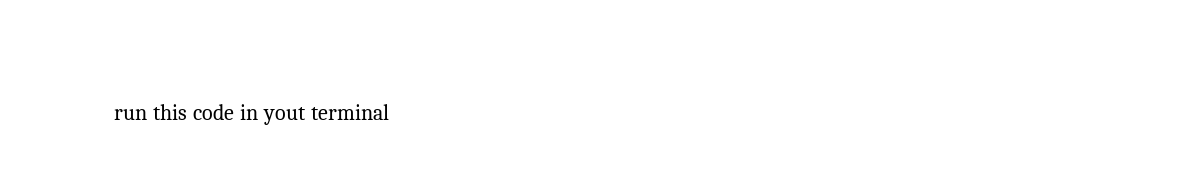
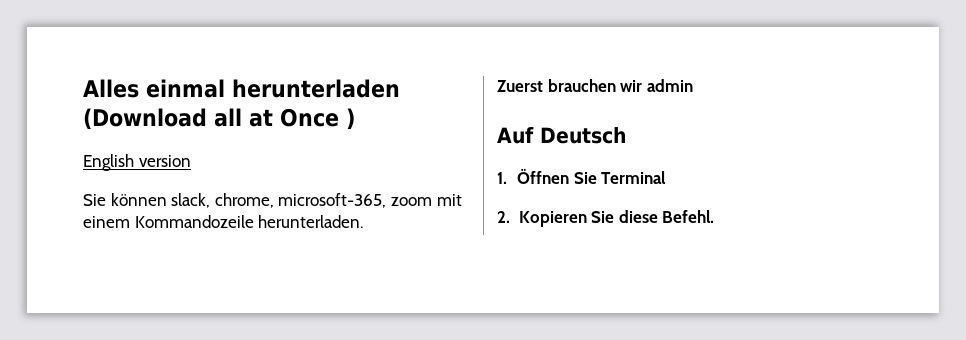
- run this code in yout terminal
+ Alles einmal herunterladen (Download all at Once )
+ English version
+ Sie können slack, chrome, microsoft-365, zoom mit einem Kommandozeile herunterladen.
+ Zuerst brauchen wir admin
+ Auf Deutsch
+ 1. Öffnen Sie Terminal
+ 2. Kopieren Sie diese Befehl.

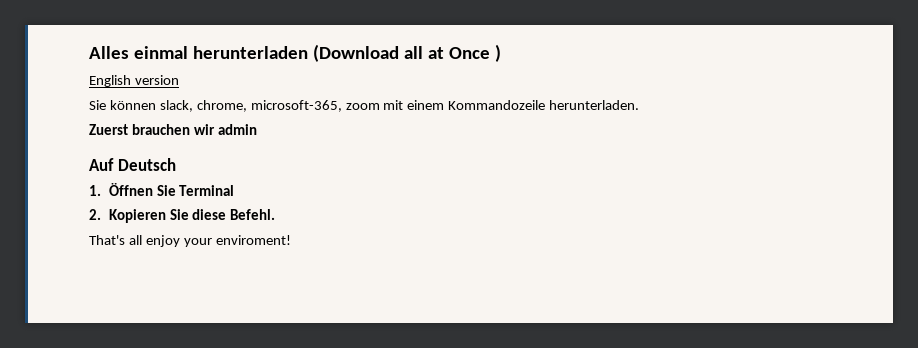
+ That's all enjoy your enviroment!

